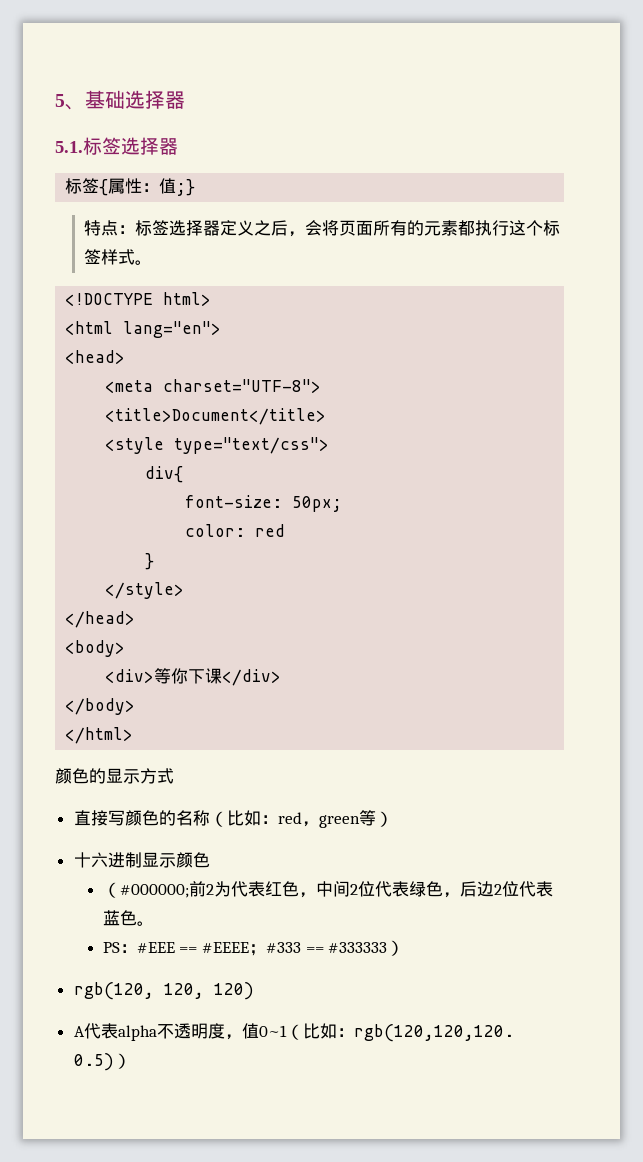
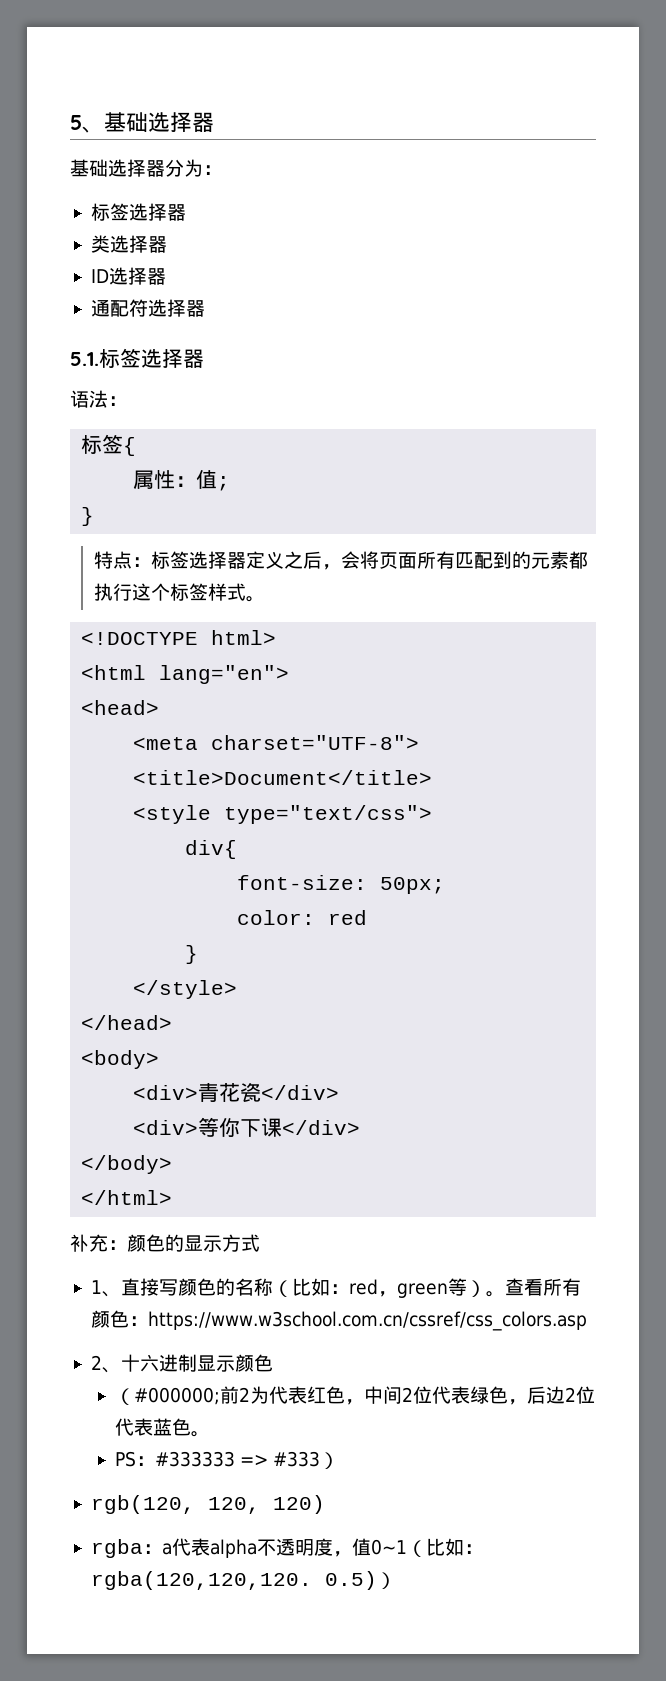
+ 基础选择器分为：
+ 标签选择器
+ 类选择器
+ ID选择器
+ 通配符选择器
+ 语法：
- 标签{属性：值;}
+ 标签{
+ 属性：值;
+ }
- 特点：标签选择器定义之后，会将页面所有的元素都执行这个标签样式。
+ 特点：标签选择器定义之后，会将页面所有匹配到的元素都执行这个标签样式。
+ <div>青花瓷</div>
- 颜色的显示方式
+ 补充：颜色的显示方式
- 直接写颜色的名称（比如：red，green等）
- 十六进制显示颜色
+ 1、直接写颜色的名称（比如：red，green等）。查看所有颜色：https://www.w3school.com.cn/cssref/css_colors.asp
+ 2、十六进制显示颜色
- PS：#EEE == #EEEE；#333 == #333333）
+ PS：#333333 => #333）
- A代表alpha不透明度，值0~1（比如：rgb(120,120,120.
+ rgba：a代表alpha不透明度，值0~1（比如：rgba(120,120,120.

